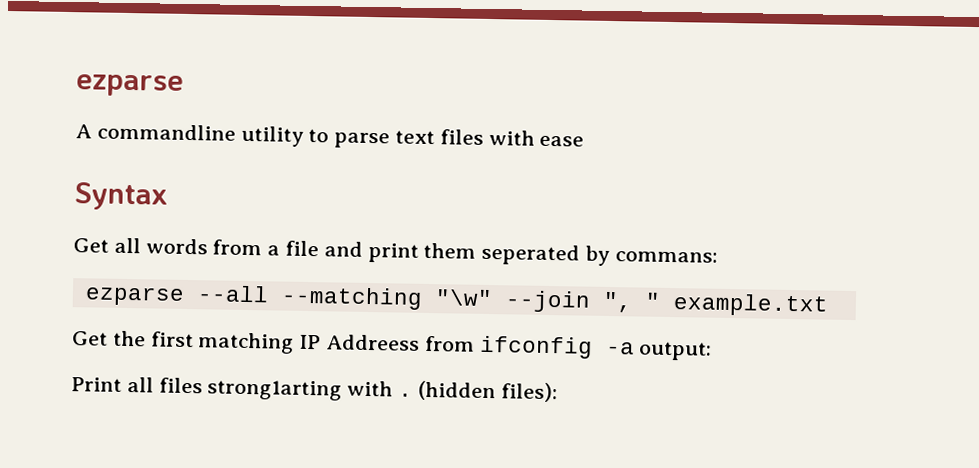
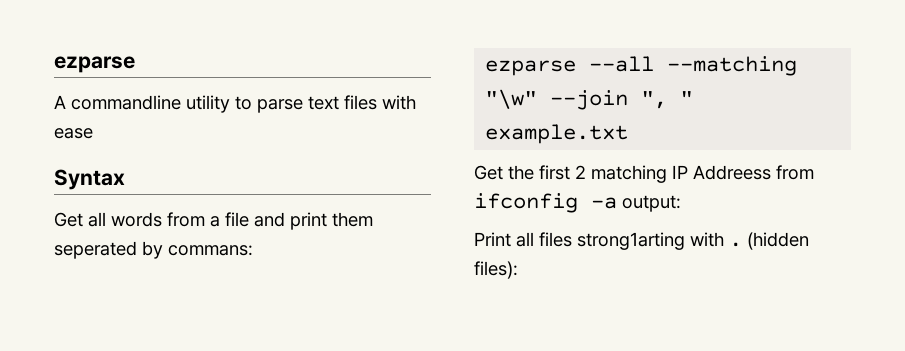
- Get the first matching IP Addreess from ifconfig -a output:
+ Get the first 2 matching IP Addreess from ifconfig -a output:

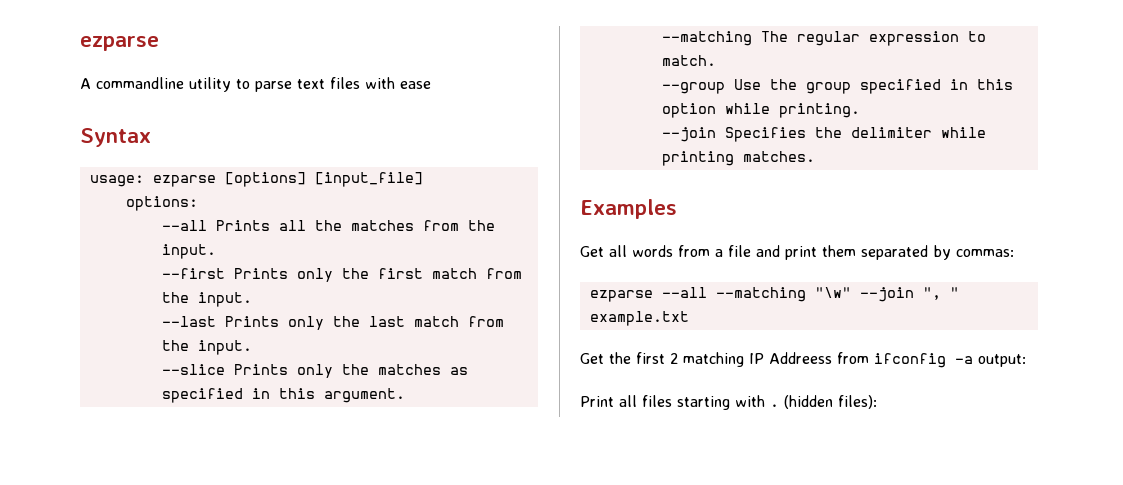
+ usage: ezparse [options] [input_file]
+ options:
+ --all Prints all the matches from the input.
+ --first Prints only the first match from the input.
+ --last Prints only the last match from the input.
+ --slice Prints only the matches as specified in this argument.
+ --matching The regular expression to match.
+ --group Use the group specified in this option while printing.
+ --join Specifies the delimiter while printing matches.
+ Examples
- Get all words from a file and print them seperated by commans:
+ Get all words from a file and print them separated by commas:
- Print all files strong1arting with .
+ Print all files starting with .

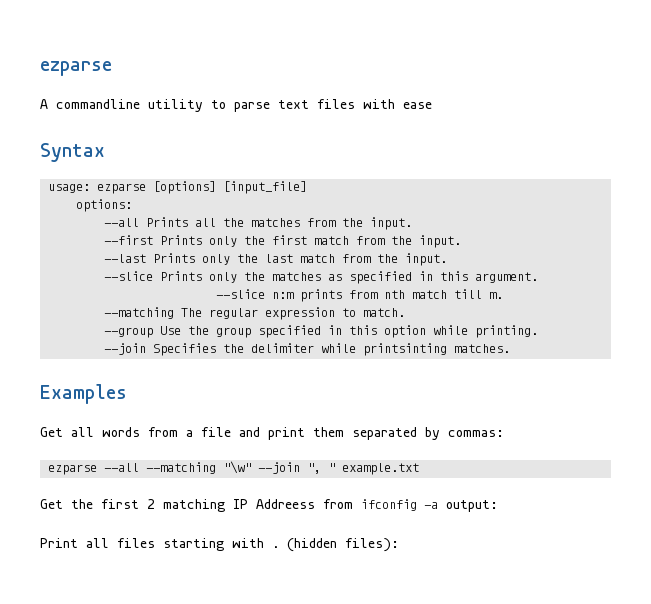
+ --slice n:m prints from nth match till m.
- --join Specifies the delimiter while printing matches.
+ --join Specifies the delimiter while printsinting matches.

